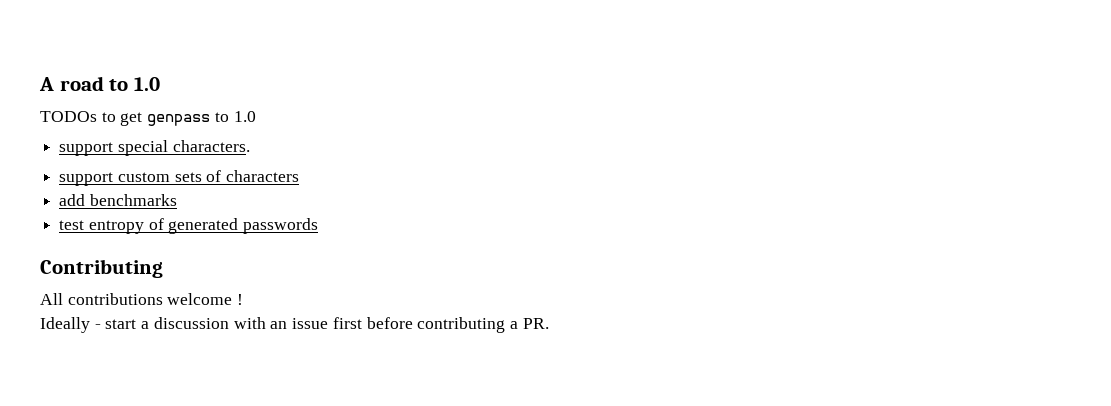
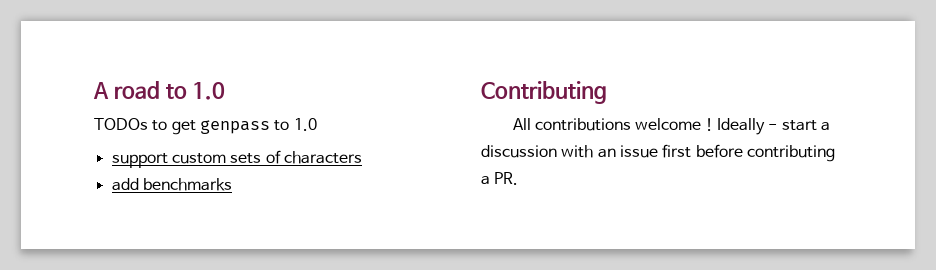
- support special characters.
- test entropy of generated passwords
- All contributions welcome !
- Ideally - start a discussion with an issue first before contributing a PR.
+ All contributions welcome ! Ideally - start a discussion with an issue first before contributing a PR.

